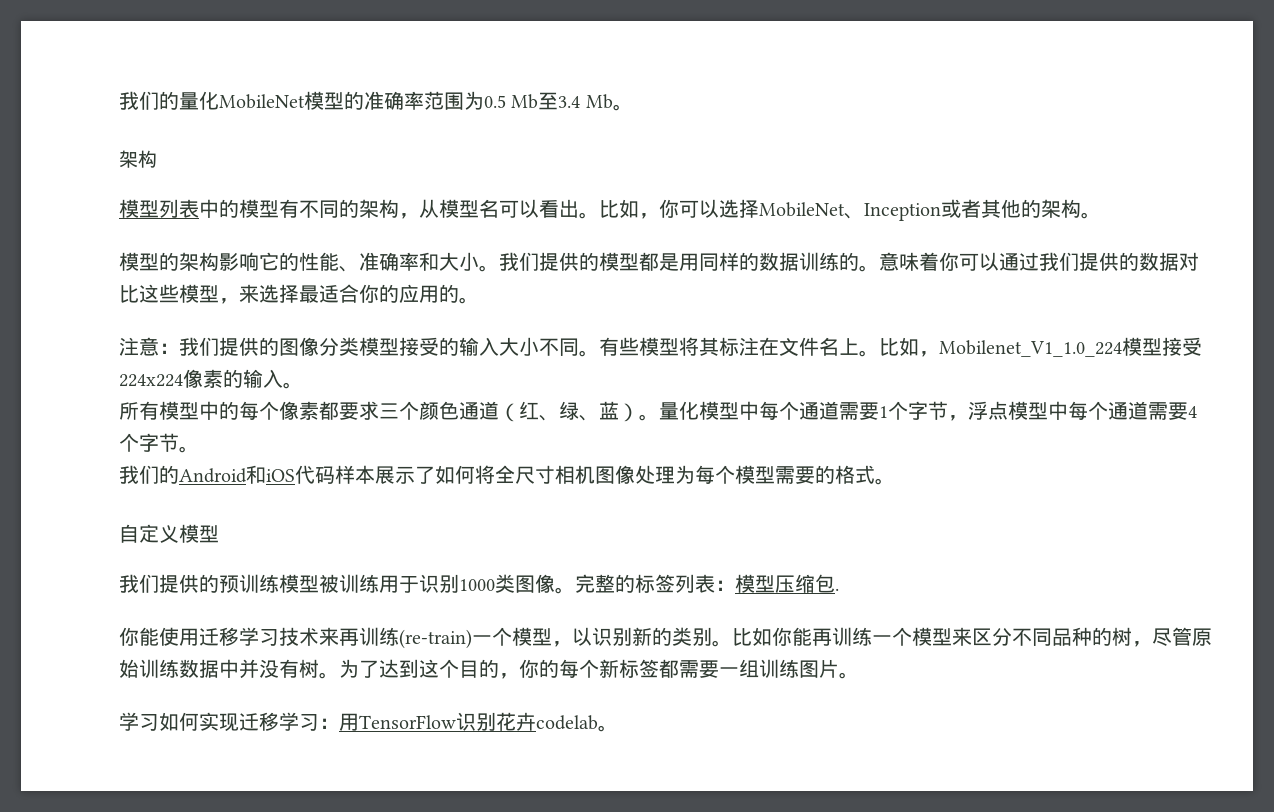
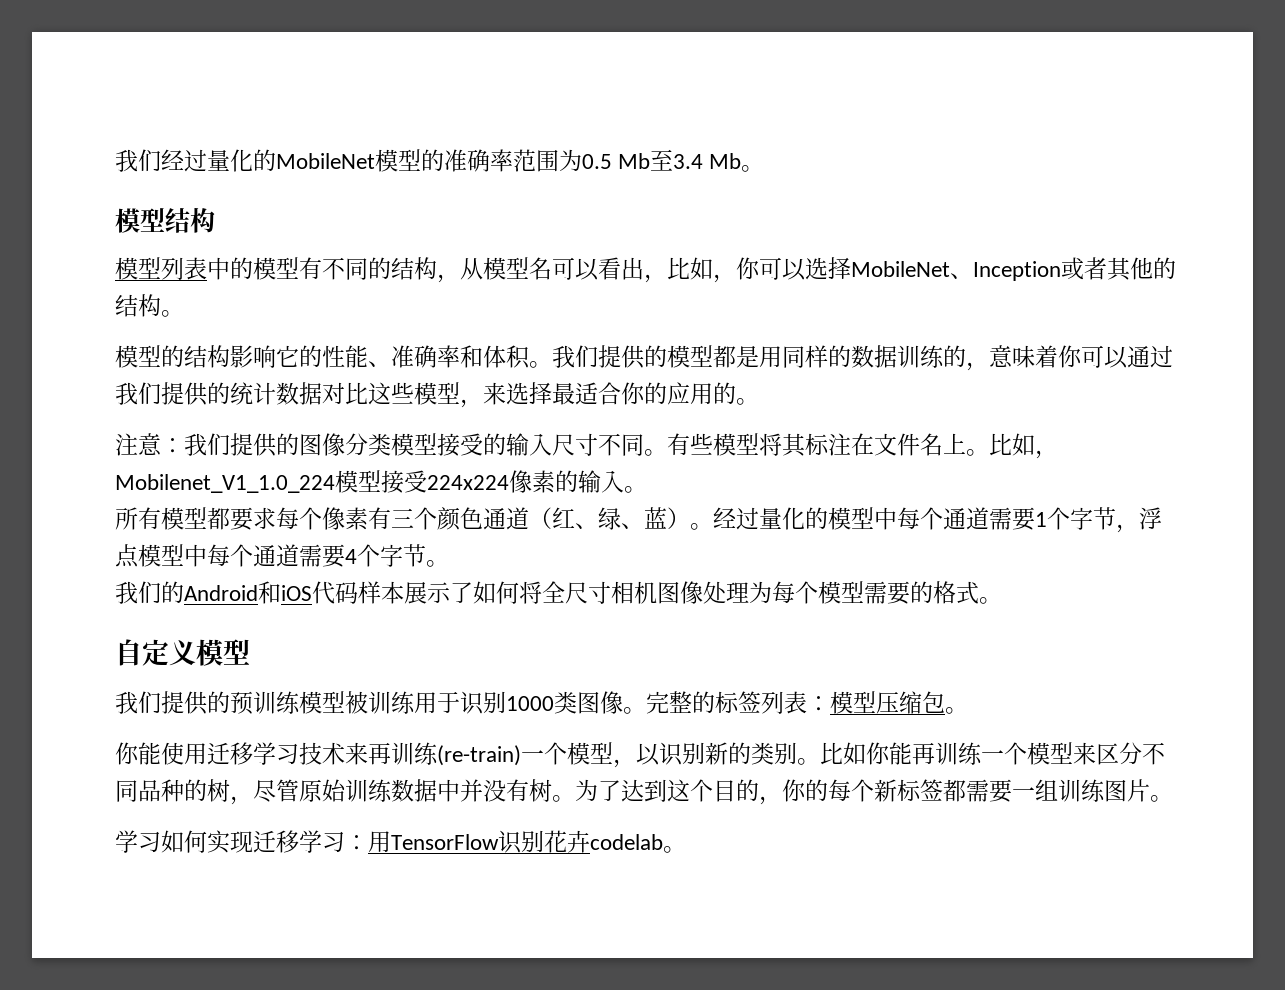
- 我们的量化MobileNet模型的准确率范围为0.5 Mb至3.4 Mb。
- 架构
+ 我们经过量化的MobileNet模型的准确率范围为0.5 Mb至3.4 Mb。
+ 模型结构
- 模型列表中的模型有不同的架构，从模型名可以看出。比如，你可以选择MobileNet、Inception或者其他的架构。
+ 模型列表中的模型有不同的结构，从模型名可以看出，比如，你可以选择MobileNet、Inception或者其他的结构。
- 模型的架构影响它的性能、准确率和大小。
+ 模型的结构影响它的性能、准确率和体积。
- 我们提供的模型都是用同样的数据训练的。意味着你可以通过我们提供的数据对比这些模型，来选择最适合你的应用的。
+ 我们提供的模型都是用同样的数据训练的，意味着你可以通过我们提供的统计数据对比这些模型，来选择最适合你的应用的。
- 注意：我们提供的图像分类模型接受的输入大小不同。
+ 注意：我们提供的图像分类模型接受的输入尺寸不同。
- 所有模型中的每个像素都要求三个颜色通道（红、绿、蓝）。
+ 所有模型都要求每个像素有三个颜色通道（红、绿、蓝）。
- 量化模型中每个通道需要1个字节，浮点模型中每个通道需要4个字节。
+ 经过量化的模型中每个通道需要1个字节，浮点模型中每个通道需要4个字节。
- 完整的标签列表：模型压缩包.
+ 完整的标签列表：模型压缩包。

